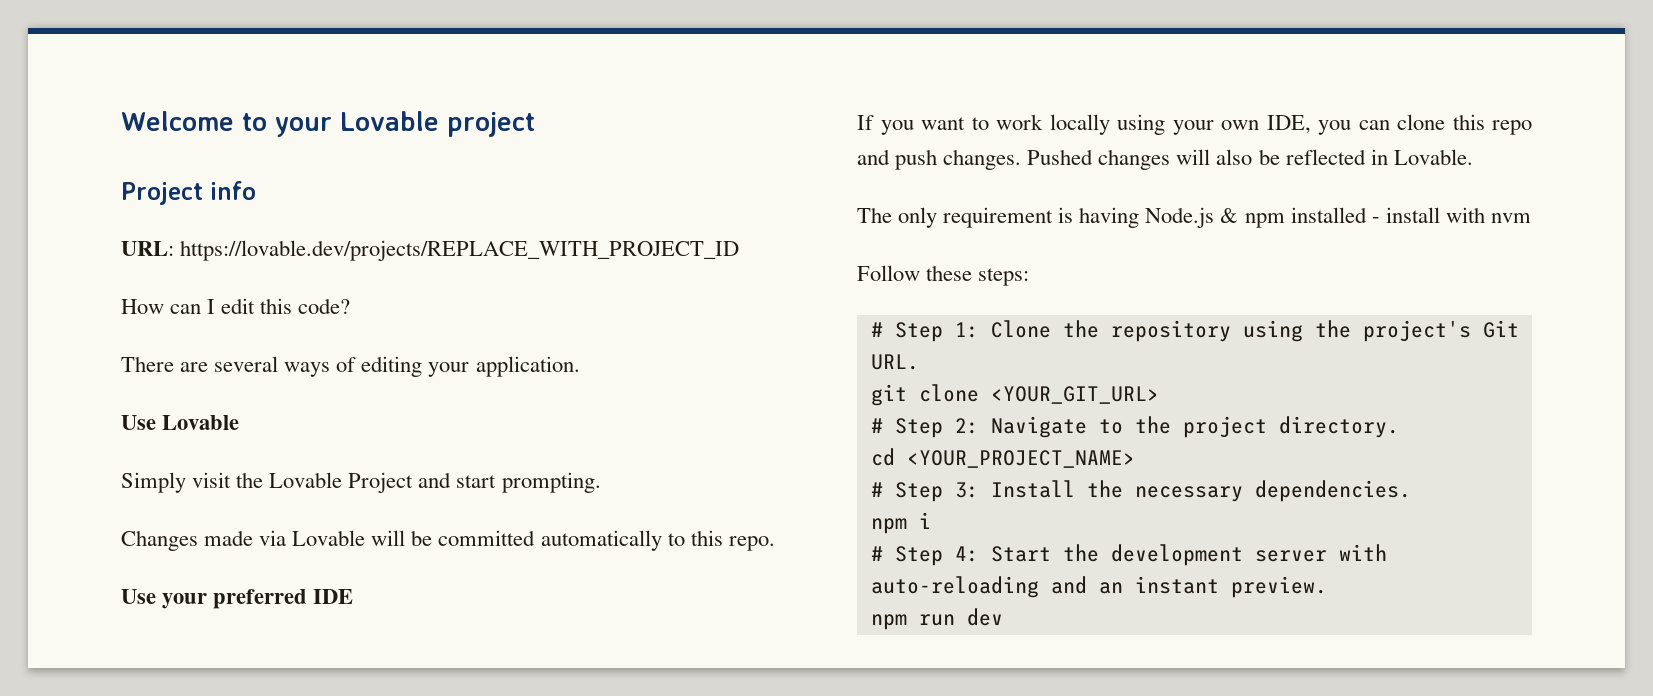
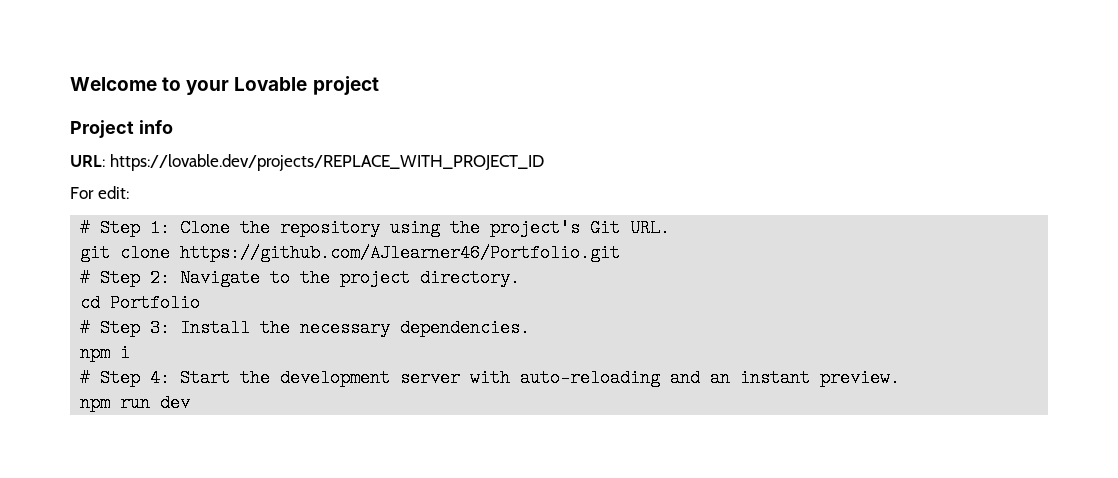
- How can I edit this code?
- There are several ways of editing your application.
- Use Lovable
- Simply visit the Lovable Project and start prompting.
- Changes made via Lovable will be committed automatically to this repo.
- Use your preferred IDE
- If you want to work locally using your own IDE, you can clone this repo and push changes. Pushed changes will also be reflected in Lovable.
- The only requirement is having Node.js & npm installed - install with nvm
- Follow these steps:
+ For edit:
- git clone <YOUR_GIT_URL>
+ git clone https://github.com/AJlearner46/Portfolio.git
- cd <YOUR_PROJECT_NAME>
+ cd Portfolio

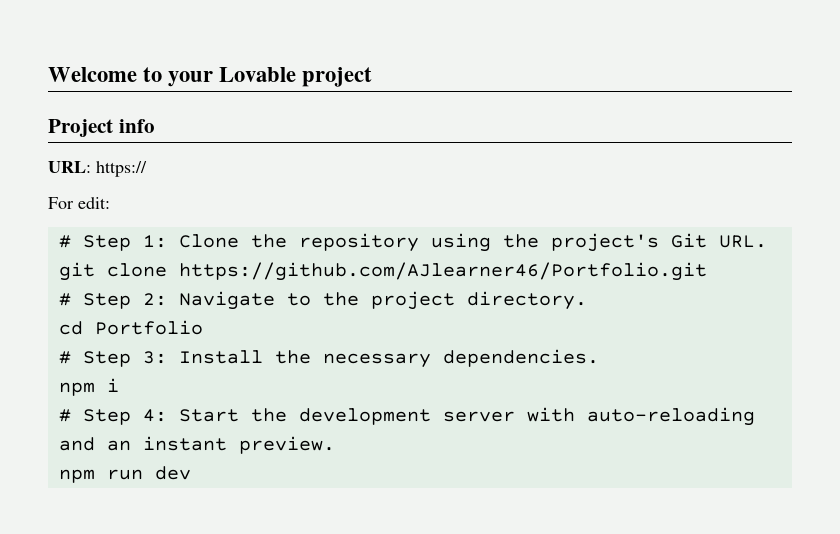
- URL: https://lovable.dev/projects/REPLACE_WITH_PROJECT_ID
+ URL: https://

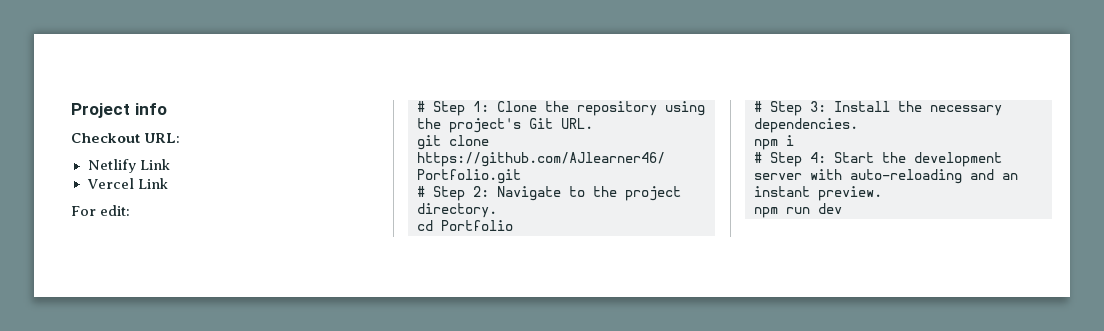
- Welcome to your Lovable project
- URL: https://
+ Checkout URL:
+ Netlify Link
+ Vercel Link

